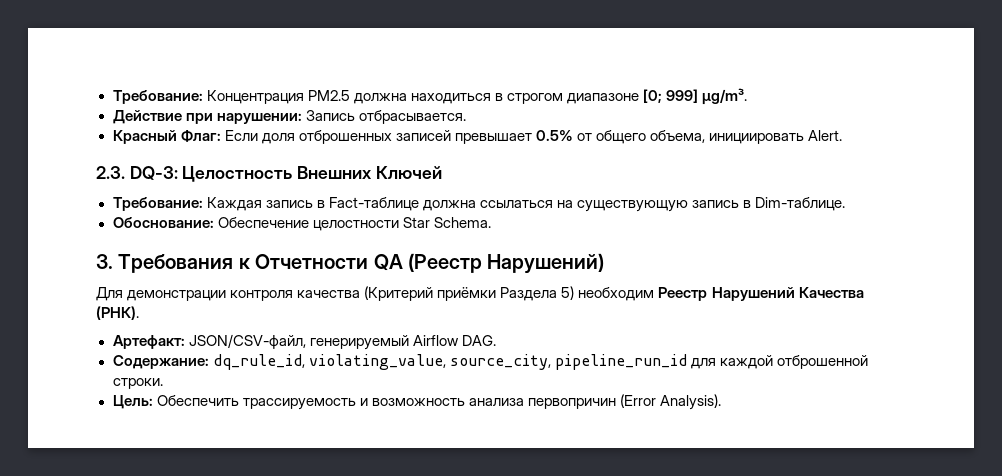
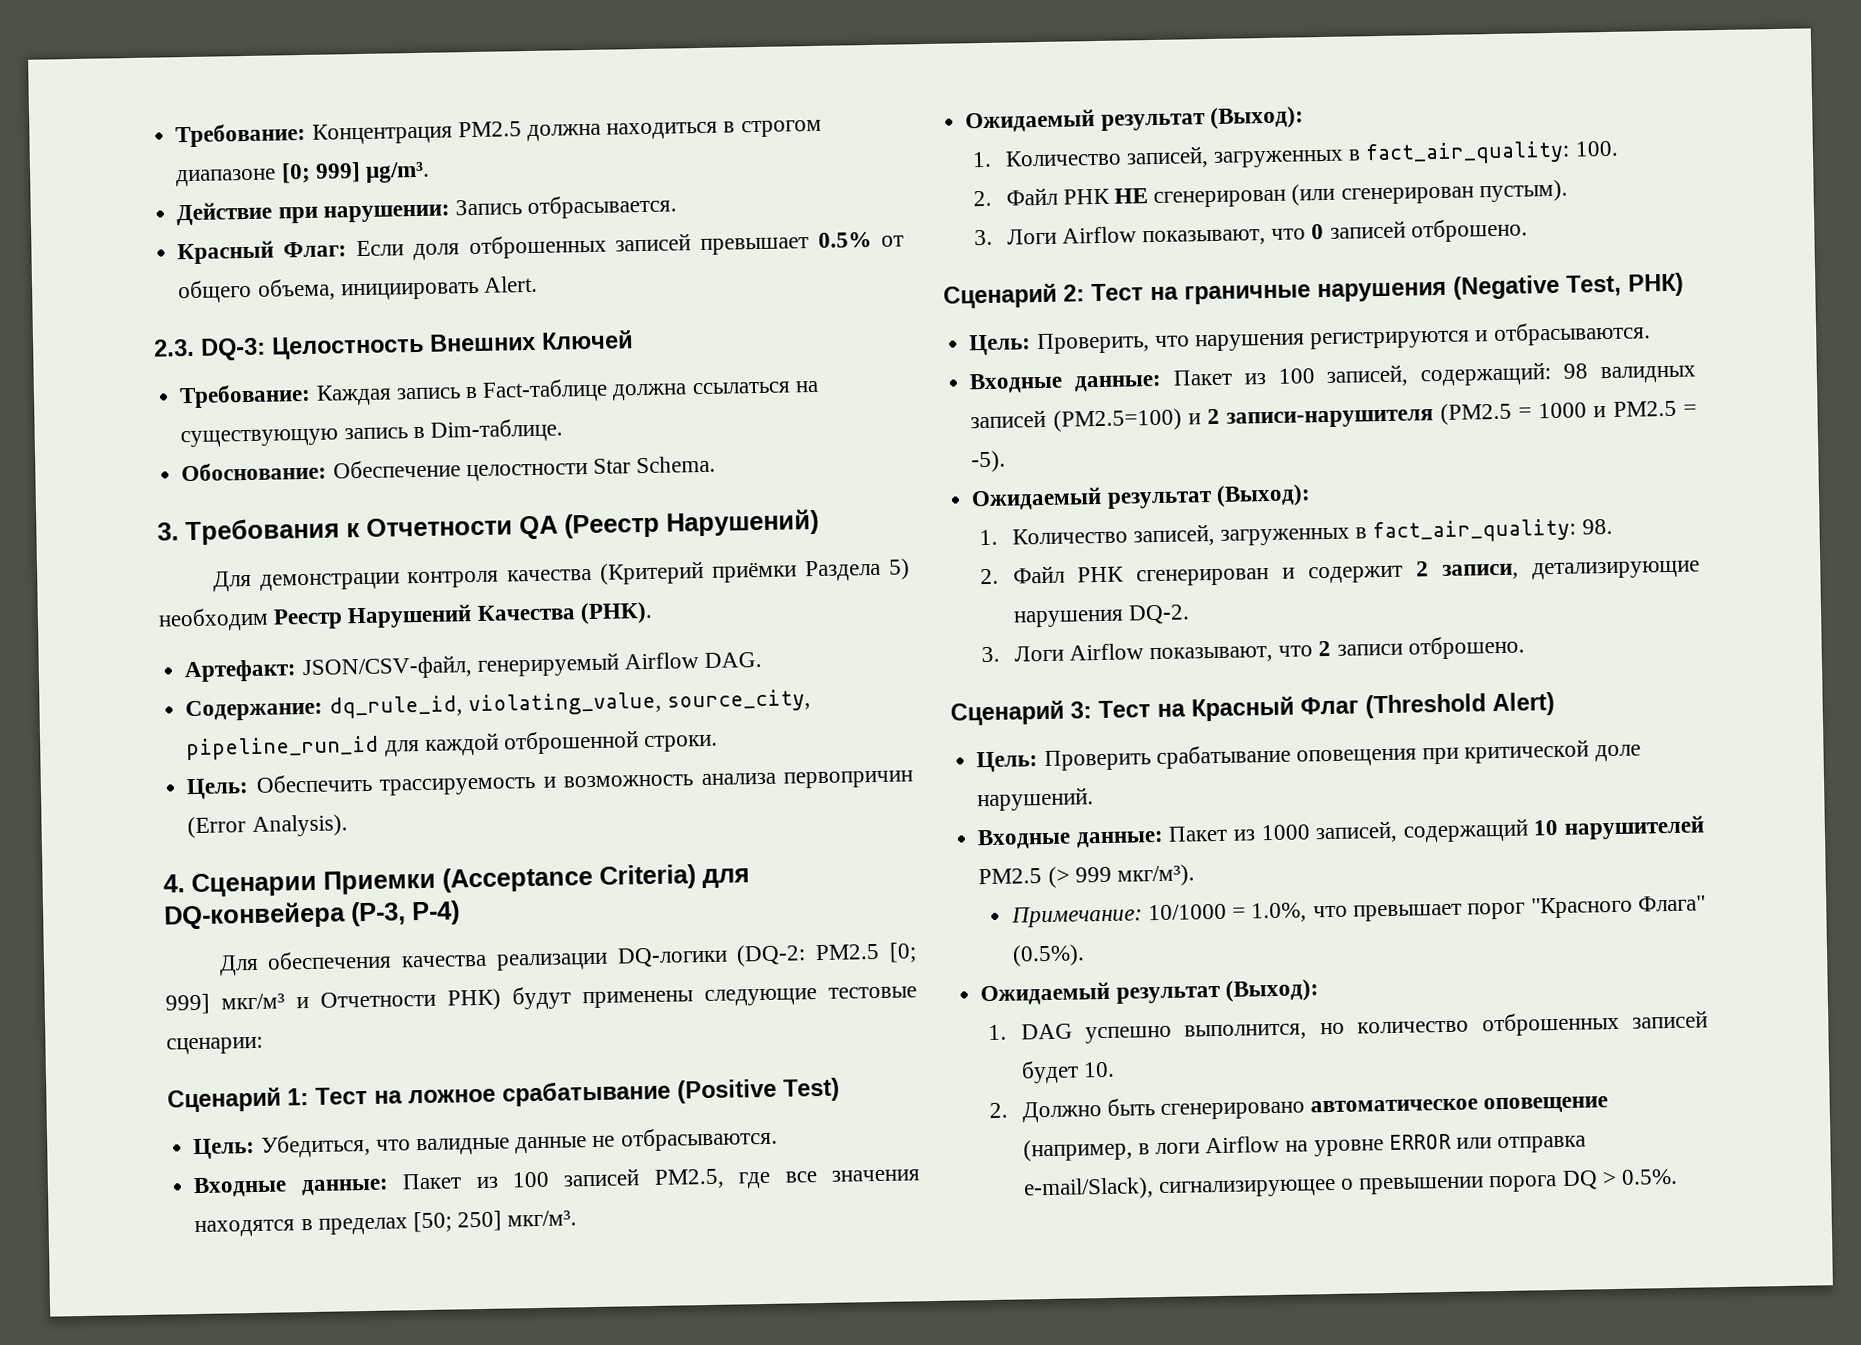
+ 4. Сценарии Приемки (Acceptance Criteria) для DQ-конвейера (P-3, P-4)
+ Для обеспечения качества реализации DQ-логики (DQ-2: PM2.5 [0; 999] мкг/м³ и Отчетности РНК) будут применены следующие тестовые сценарии:
+ Сценарий 1: Тест на ложное срабатывание (Positive Test)
+ Цель: Убедиться, что валидные данные не отбрасываются.
+ Входные данные: Пакет из 100 записей PM2.5, где все значения находятся в пределах [50; 250] мкг/м³.
+ Ожидаемый результат (Выход):
+ 1. Количество записей, загруженных в fact_air_quality: 100.
+ 2. Файл РНК НЕ сгенерирован (или сгенерирован пустым).
+ 3. Логи Airflow показывают, что 0 записей отброшено.
+ Сценарий 2: Тест на граничные нарушения (Negative Test, РНК)
+ Цель: Проверить, что нарушения регистрируются и отбрасываются.
+ Входные данные: Пакет из 100 записей, содержащий: 98 валидных записей (PM2.5=100) и 2 записи-нарушителя (PM2.5 = 1000 и PM2.5 = -5).
+ Ожидаемый результат (Выход):
+ 1. Количество записей, загруженных в fact_air_quality: 98.
+ 2. Файл РНК сгенерирован и содержит 2 записи, детализирующие нарушения DQ-2.
+ 3. Логи Airflow показывают, что 2 записи отброшено.
+ Сценарий 3: Тест на Красный Флаг (Threshold Alert)
+ Цель: Проверить срабатывание оповещения при критической доле нарушений.
+ Входные данные: Пакет из 1000 записей, содержащий 10 нарушителей PM2.5 (> 999 мкг/м³).
+ Примечание: 10/1000 = 1.0%, что превышает порог "Красного Флага" (0.5%).
+ Ожидаемый результат (Выход):
+ 1. DAG успешно выполнится, но количество отброшенных записей будет 10.
+ 2. Должно быть сгенерировано автоматическое оповещение (например, в логи Airflow на уровне ERROR или отправка e-mail/Slack), сигнализирующее о превышении порога DQ > 0.5%.

